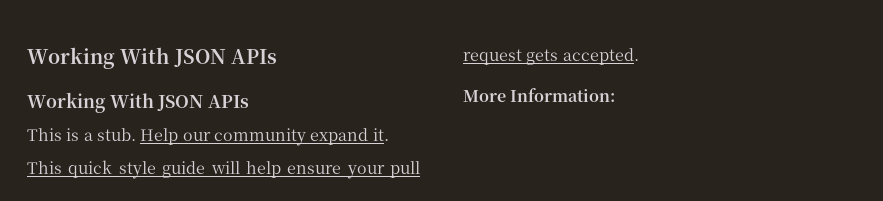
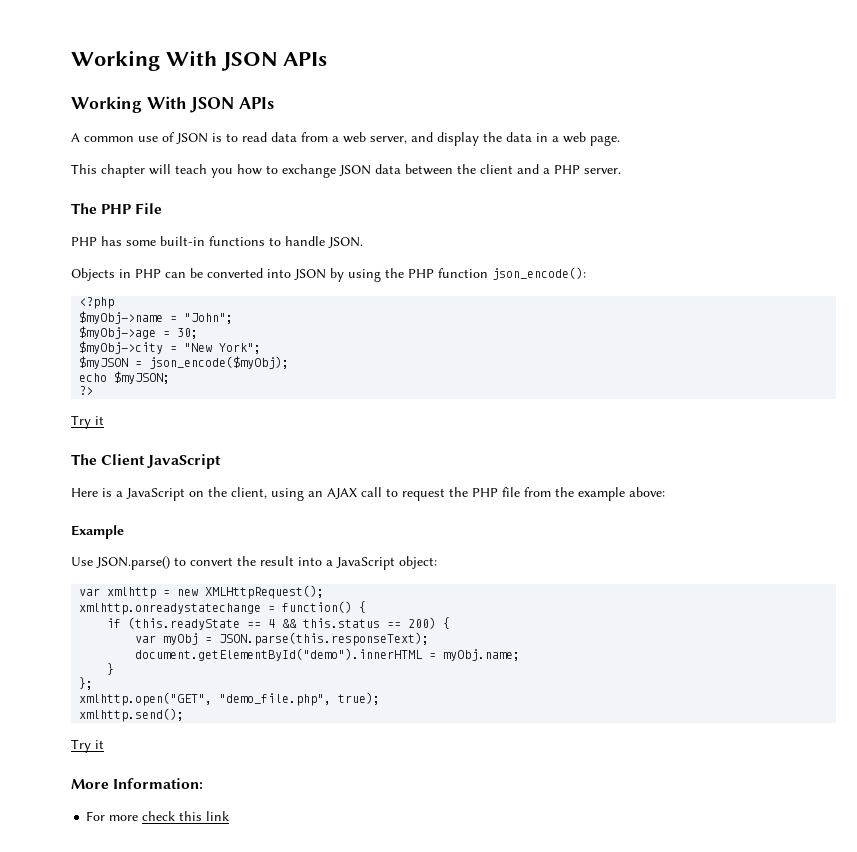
- This is a stub. Help our community expand it.
- This quick style guide will help ensure your pull request gets accepted.
+ A common use of JSON is to read data from a web server, and display the data in a web page.
+ This chapter will teach you how to exchange JSON data between the client and a PHP server.
+ The PHP File
+ PHP has some built-in functions to handle JSON.
+ Objects in PHP can be converted into JSON by using the PHP function json_encode():
+ <?php
+ $myObj->name = "John";
+ $myObj->age = 30;
+ $myObj->city = "New York";
+ $myJSON = json_encode($myObj);
+ echo $myJSON;
+ ?>
+ Try it
+ The Client JavaScript
+ Here is a JavaScript on the client, using an AJAX call to request the PHP file from the example above:
+ Example
+ Use JSON.parse() to convert the result into a JavaScript object:
+ var xmlhttp = new XMLHttpRequest();
+ xmlhttp.onreadystatechange = function() {
+ if (this.readyState == 4 && this.status == 200) {
+ var myObj = JSON.parse(this.responseText);
+ document.getElementById("demo").innerHTML = myObj.name;
+ }
+ };
+ xmlhttp.open("GET", "demo_file.php", true);
+ xmlhttp.send();
+ Try it
  More Information:
+ For more check this link

